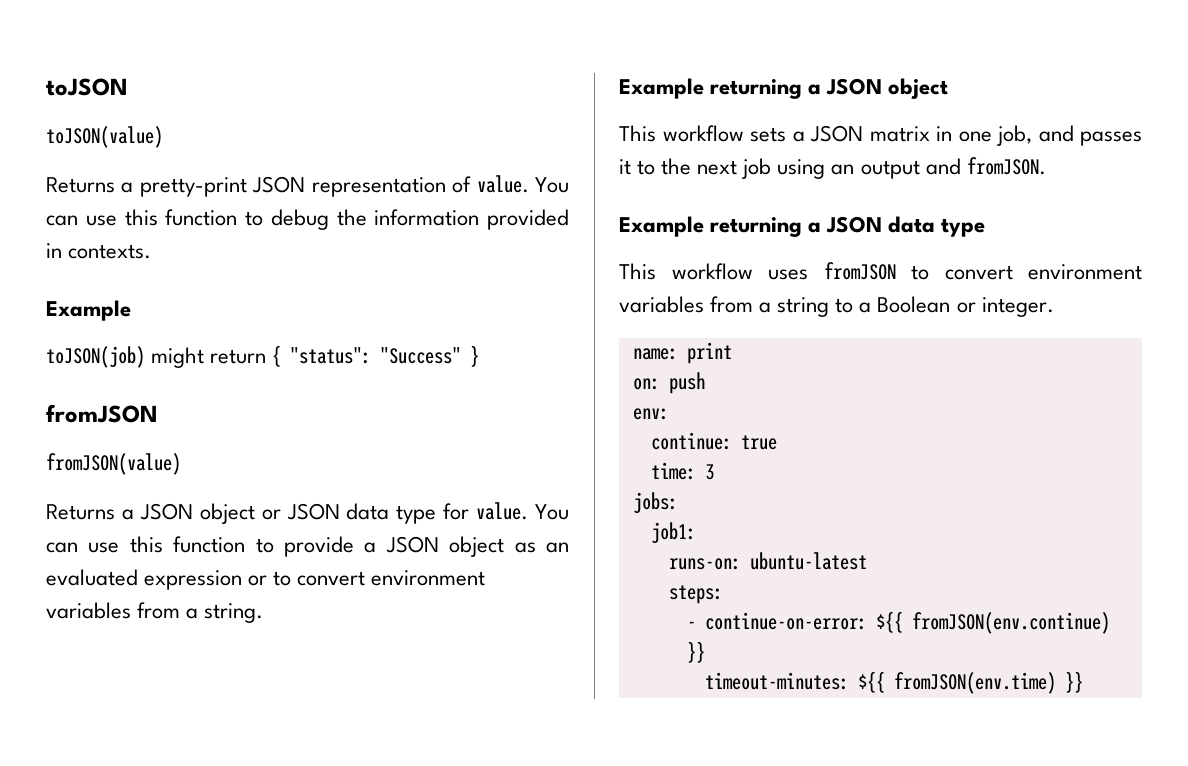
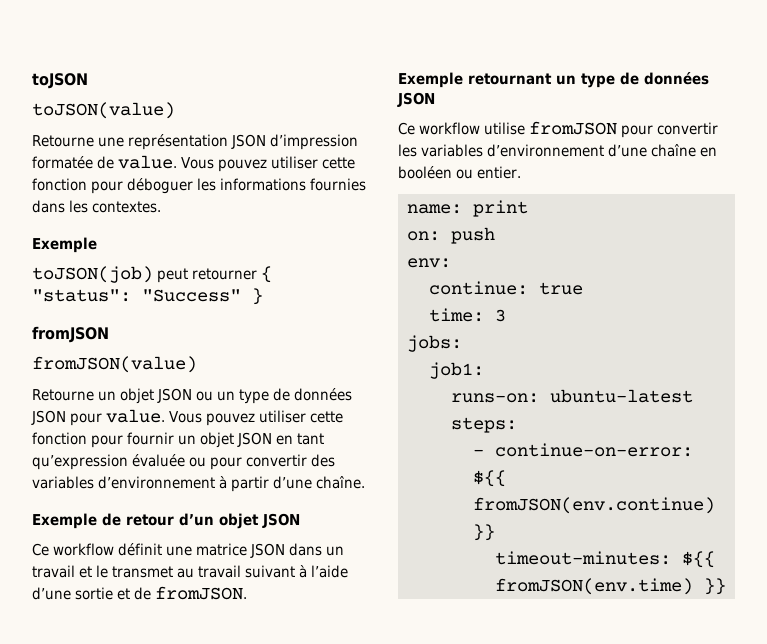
- Returns a pretty-print JSON representation of value. You can use this function to debug the information provided in contexts.
- Example
+ Retourne une représentation JSON d’impression formatée de value. Vous pouvez utiliser cette fonction pour déboguer les informations fournies dans les contextes.
+ Exemple
- toJSON(job) might return { "status": "Success" }
+ toJSON(job) peut retourner { "status": "Success" }
- Returns a JSON object or JSON data type for value. You can use this function to provide a JSON object as an evaluated expression or to convert environment variables from a string.
- Example returning a JSON object
- This workflow sets a JSON matrix in one job, and passes it to the next job using an output and fromJSON.
- Example returning a JSON data type
- This workflow uses fromJSON to convert environment variables from a string to a Boolean or integer.
+ Retourne un objet JSON ou un type de données JSON pour value. Vous pouvez utiliser cette fonction pour fournir un objet JSON en tant qu’expression évaluée ou pour convertir des variables d’environnement à partir d’une chaîne.
+ Exemple de retour d’un objet JSON
+ Ce workflow définit une matrice JSON dans un travail et le transmet au travail suivant à l’aide d’une sortie et de fromJSON.
+ Exemple retournant un type de données JSON
+ Ce workflow utilise fromJSON pour convertir les variables d’environnement d’une chaîne en booléen ou entier.

